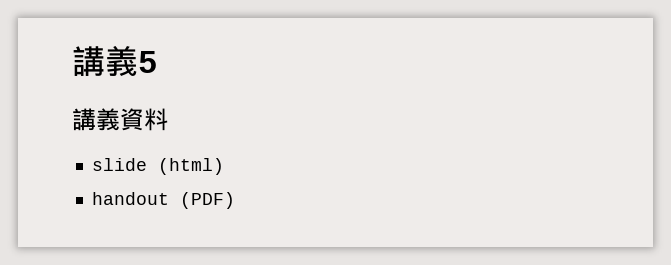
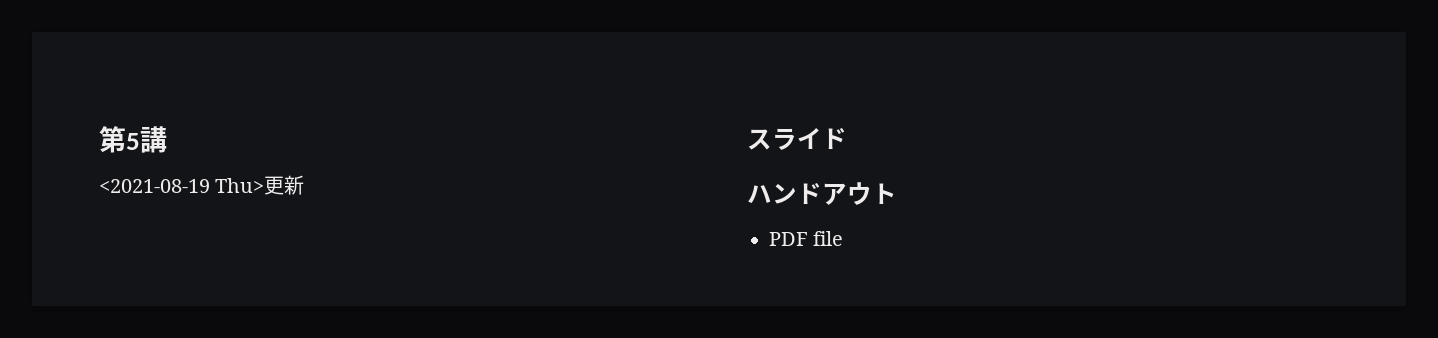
- 講義5
- 講義資料
- slide (html)
- handout (PDF)
+ 第5講
+ <2021-08-19 Thu>更新
+ スライド
+ ハンドアウト
+ PDF file

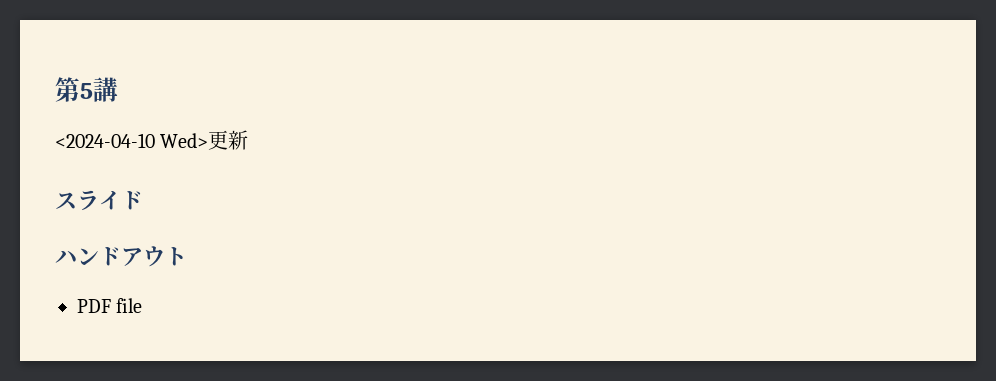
- <2021-08-19 Thu>更新
+ <2024-04-10 Wed>更新

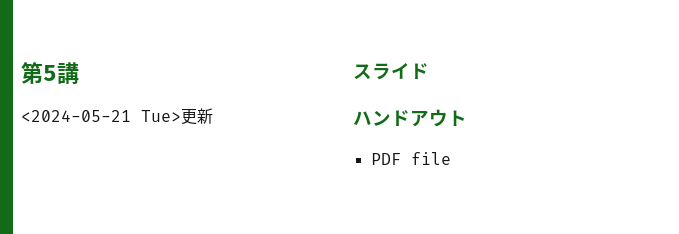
- <2024-04-10 Wed>更新
+ <2024-05-21 Tue>更新

